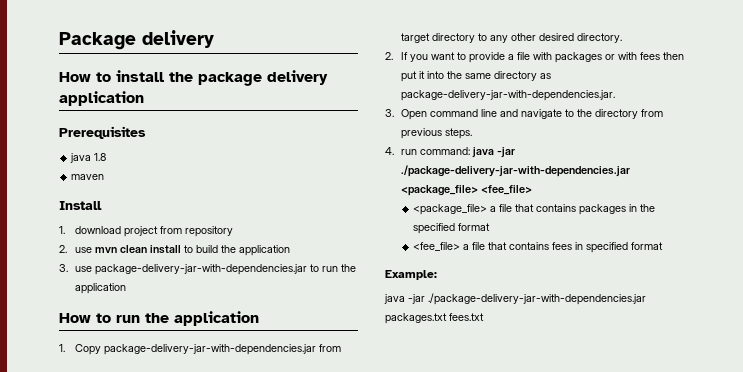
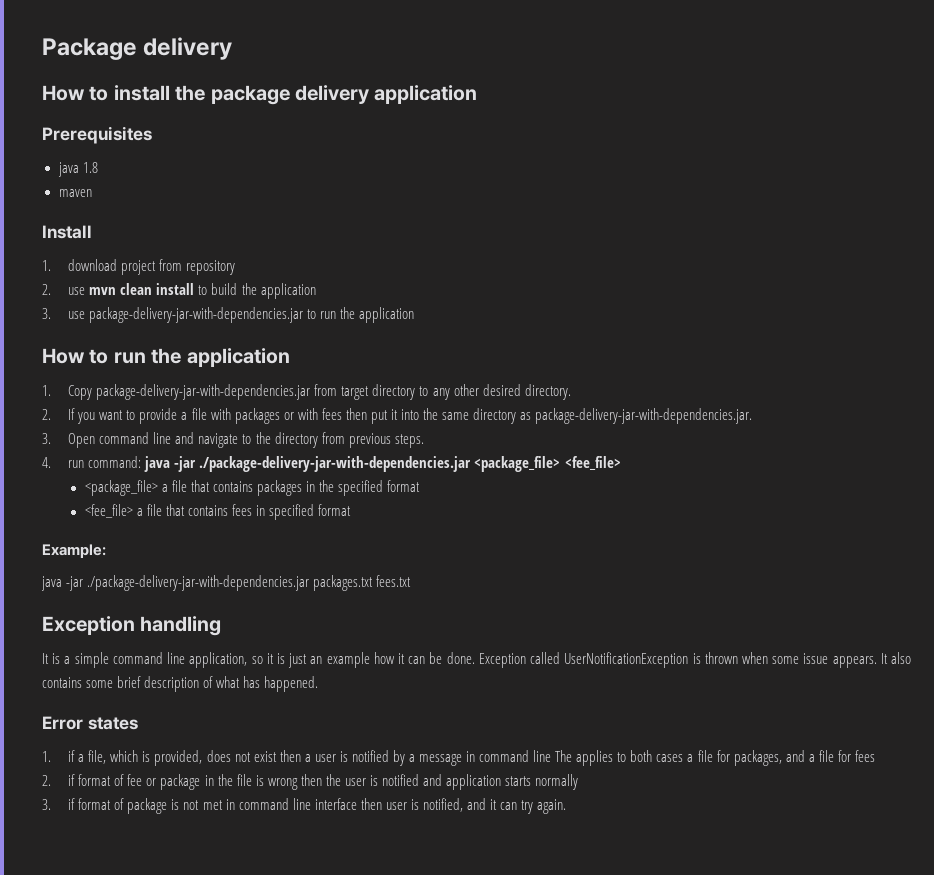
+ Exception handling
+ It is a simple command line application, so it is just an example how it can be done. Exception called UserNotificationException is thrown when some issue appears. It also contains some brief description of what has happened.
+ Error states
+ 1. if a file, which is provided, does not exist then a user is notified by a message in command line The applies to both cases a file for packages, and a file for fees
+ 2. if format of fee or package in the file is wrong then the user is notified and application starts normally
+ 3. if format of package is not met in command line interface then user is notified, and it can try again.

